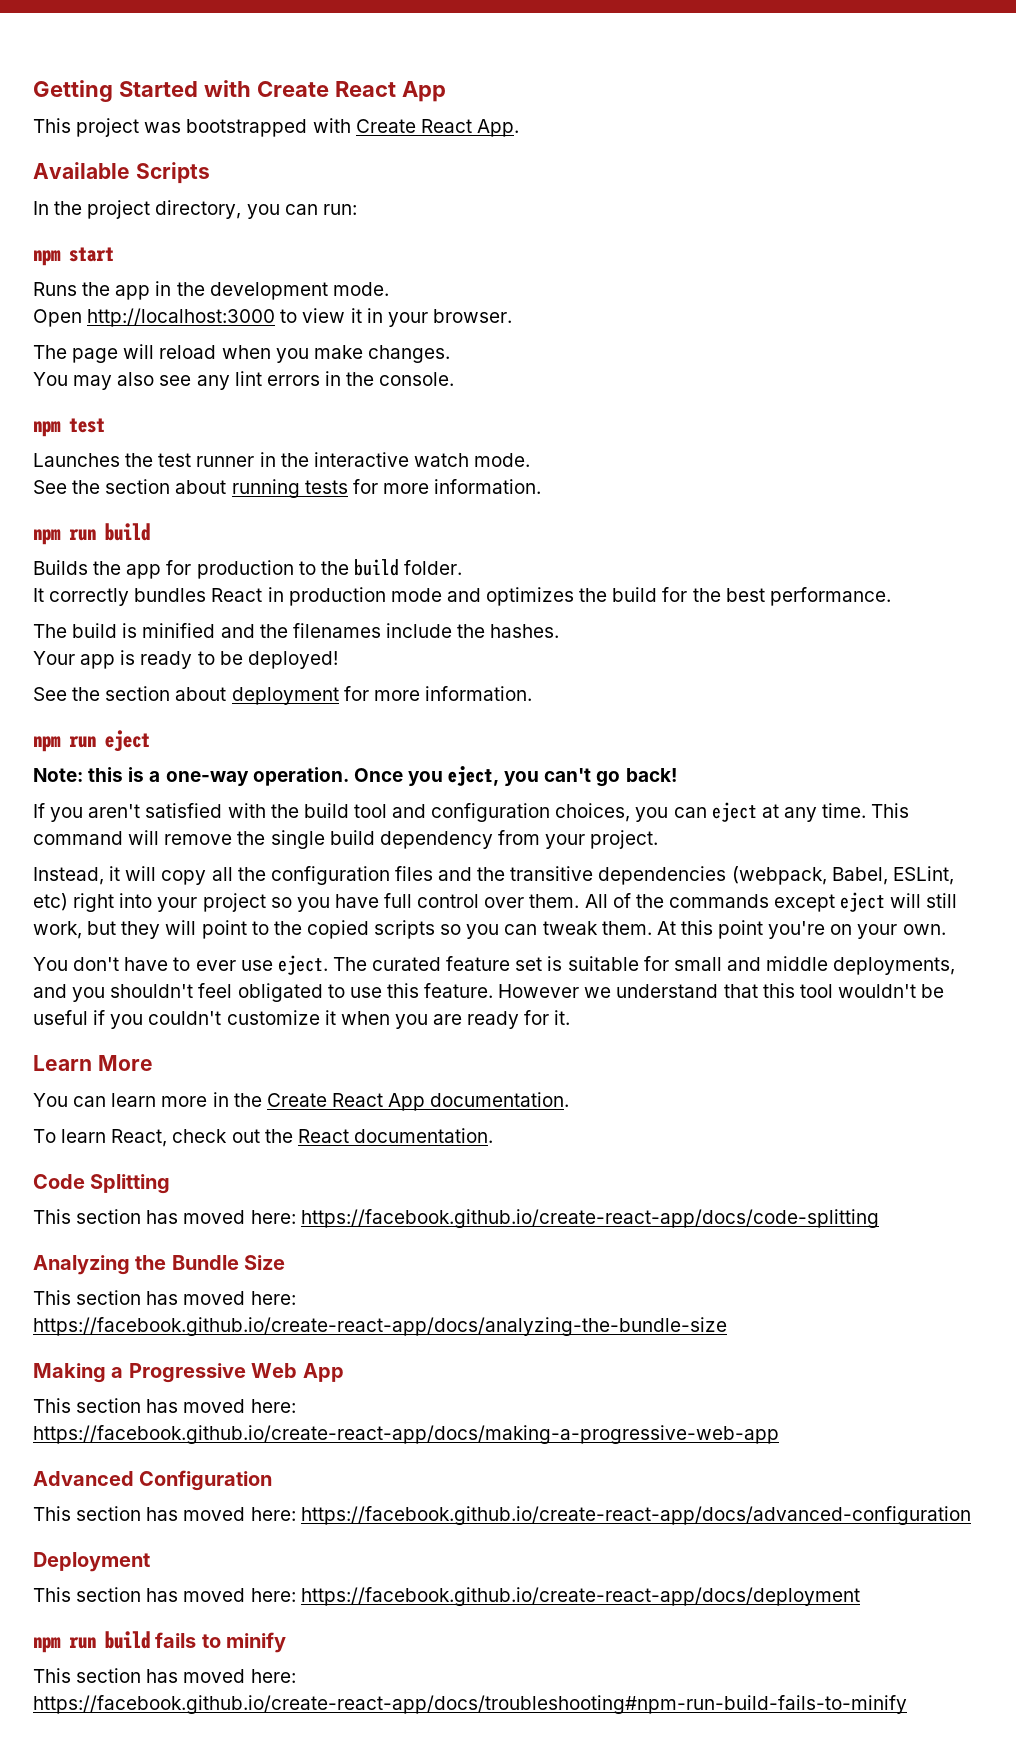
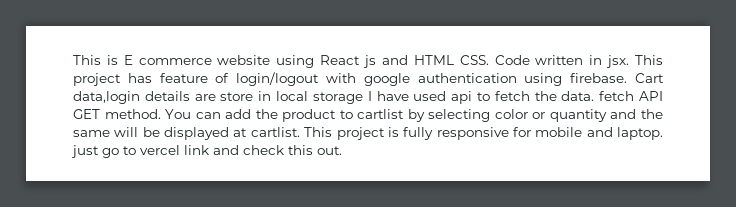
- Getting Started with Create React App
- This project was bootstrapped with Create React App.
- Available Scripts
- In the project directory, you can run:
- npm start
- Runs the app in the development mode.
- Open http://localhost:3000 to view it in your browser.
- The page will reload when you make changes.
- You may also see any lint errors in the console.
- npm test
- Launches the test runner in the interactive watch mode.
- See the section about running tests for more information.
- npm run build
- Builds the app for production to the build folder.
- It correctly bundles React in production mode and optimizes the build for the best performance.
- The build is minified and the filenames include the hashes.
- Your app is ready to be deployed!
- See the section about deployment for more information.
- npm run eject
- Note: this is a one-way operation. Once you eject, you can't go back!
- If you aren't satisfied with the build tool and configuration choices, you can eject at any time. This command will remove the single build dependency from your project.
- Instead, it will copy all the configuration files and the transitive dependencies (webpack, Babel, ESLint, etc) right into your project so you have full control over them. All of the commands except eject will still work, but they will point to the copied scripts so you can tweak them. At this point you're on your own.
- You don't have to ever use eject. The curated feature set is suitable for small and middle deployments, and you shouldn't feel obligated to use this feature. However we understand that this tool wouldn't be useful if you couldn't customize it when you are ready for it.
- Learn More
- You can learn more in the Create React App documentation.
- To learn React, check out the React documentation.
- Code Splitting
- This section has moved here: https://facebook.github.io/create-react-app/docs/code-splitting
- Analyzing the Bundle Size
- This section has moved here: https://facebook.github.io/create-react-app/docs/analyzing-the-bundle-size
- Making a Progressive Web App
- This section has moved here: https://facebook.github.io/create-react-app/docs/making-a-progressive-web-app
- Advanced Configuration
- This section has moved here: https://facebook.github.io/create-react-app/docs/advanced-configuration
- Deployment
- This section has moved here: https://facebook.github.io/create-react-app/docs/deployment
- npm run build fails to minify
- This section has moved here: https://facebook.github.io/create-react-app/docs/troubleshooting#npm-run-build-fails-to-minify
+ This is E commerce website using React js and HTML CSS. Code written in jsx. This project has feature of login/logout with google authentication using firebase. Cart data,login details are store in local storage I have used api to fetch the data. fetch API GET method. You can add the product to cartlist by selecting color or quantity and the same will be displayed at cartlist. This project is fully responsive for mobile and laptop. just go to vercel link and check this out.

